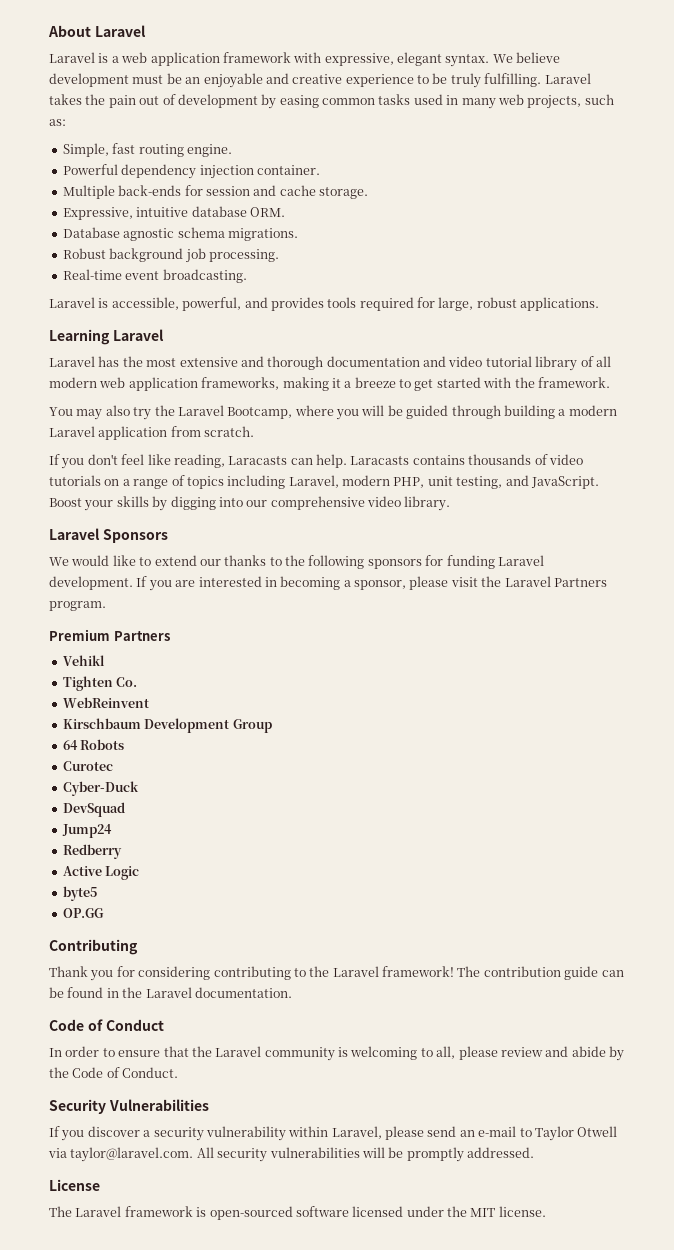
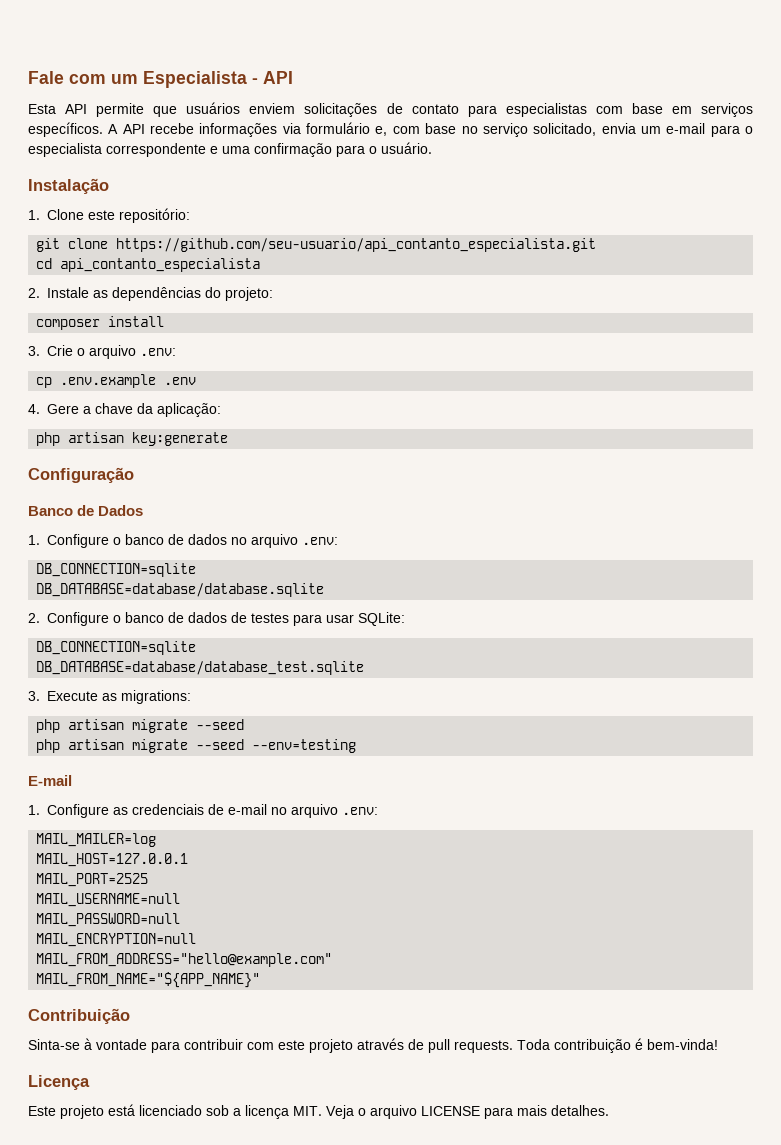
- About Laravel
- Laravel is a web application framework with expressive, elegant syntax. We believe development must be an enjoyable and creative experience to be truly fulfilling. Laravel takes the pain out of development by easing common tasks used in many web projects, such as:
- Simple, fast routing engine.
- Powerful dependency injection container.
- Multiple back-ends for session and cache storage.
- Expressive, intuitive database ORM.
- Database agnostic schema migrations.
- Robust background job processing.
- Real-time event broadcasting.
- Laravel is accessible, powerful, and provides tools required for large, robust applications.
- Learning Laravel
- Laravel has the most extensive and thorough documentation and video tutorial library of all modern web application frameworks, making it a breeze to get started with the framework.
- You may also try the Laravel Bootcamp, where you will be guided through building a modern Laravel application from scratch.
- If you don't feel like reading, Laracasts can help. Laracasts contains thousands of video tutorials on a range of topics including Laravel, modern PHP, unit testing, and JavaScript. Boost your skills by digging into our comprehensive video library.
- Laravel Sponsors
- We would like to extend our thanks to the following sponsors for funding Laravel development. If you are interested in becoming a sponsor, please visit the Laravel Partners program.
- Premium Partners
- Vehikl
- Tighten Co.
- WebReinvent
- Kirschbaum Development Group
- 64 Robots
- Curotec
- Cyber-Duck
- DevSquad
- Jump24
- Redberry
- Active Logic
- byte5
- OP.GG
- Contributing
- Thank you for considering contributing to the Laravel framework! The contribution guide can be found in the Laravel documentation.
- Code of Conduct
- In order to ensure that the Laravel community is welcoming to all, please review and abide by the Code of Conduct.
- Security Vulnerabilities
- If you discover a security vulnerability within Laravel, please send an e-mail to Taylor Otwell via taylor@laravel.com. All security vulnerabilities will be promptly addressed.
- License
- The Laravel framework is open-sourced software licensed under the MIT license.
+ Fale com um Especialista - API
+ Esta API permite que usuários enviem solicitações de contato para especialistas com base em serviços específicos. A API recebe informações via formulário e, com base no serviço solicitado, envia um e-mail para o especialista correspondente e uma confirmação para o usuário.
+ Instalação
+ 1. Clone este repositório:
+ git clone https://github.com/seu-usuario/api_contanto_especialista.git
+ cd api_contanto_especialista
+ 2. Instale as dependências do projeto:
+ composer install
+ 3. Crie o arquivo .env:
+ cp .env.example .env
+ 4. Gere a chave da aplicação:
+ php artisan key:generate
+ Configuração
+ Banco de Dados
+ 1. Configure o banco de dados no arquivo .env:
+ DB_CONNECTION=sqlite
+ DB_DATABASE=database/database.sqlite
+ 2. Configure o banco de dados de testes para usar SQLite:
+ DB_CONNECTION=sqlite
+ DB_DATABASE=database/database_test.sqlite
+ 3. Execute as migrations:
+ php artisan migrate --seed
+ php artisan migrate --seed --env=testing
+ E-mail
+ 1. Configure as credenciais de e-mail no arquivo .env:
+ MAIL_MAILER=log
+ MAIL_HOST=127.0.0.1
+ MAIL_PORT=2525
+ MAIL_USERNAME=null
+ MAIL_PASSWORD=null
+ MAIL_ENCRYPTION=null
+ MAIL_FROM_ADDRESS="hello@example.com"
+ MAIL_FROM_NAME="${APP_NAME}"
+ Contribuição
+ Sinta-se à vontade para contribuir com este projeto através de pull requests. Toda contribuição é bem-vinda!
+ Licença
+ Este projeto está licenciado sob a licença MIT. Veja o arquivo LICENSE para mais detalhes.

